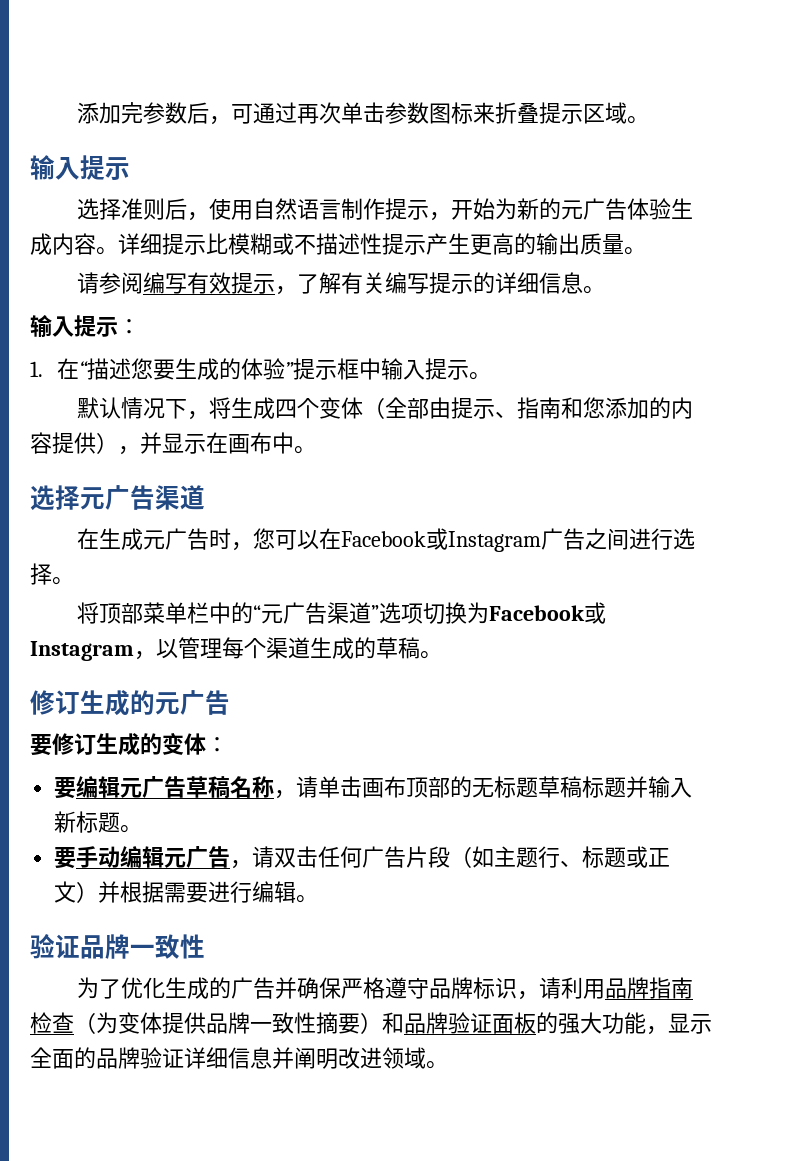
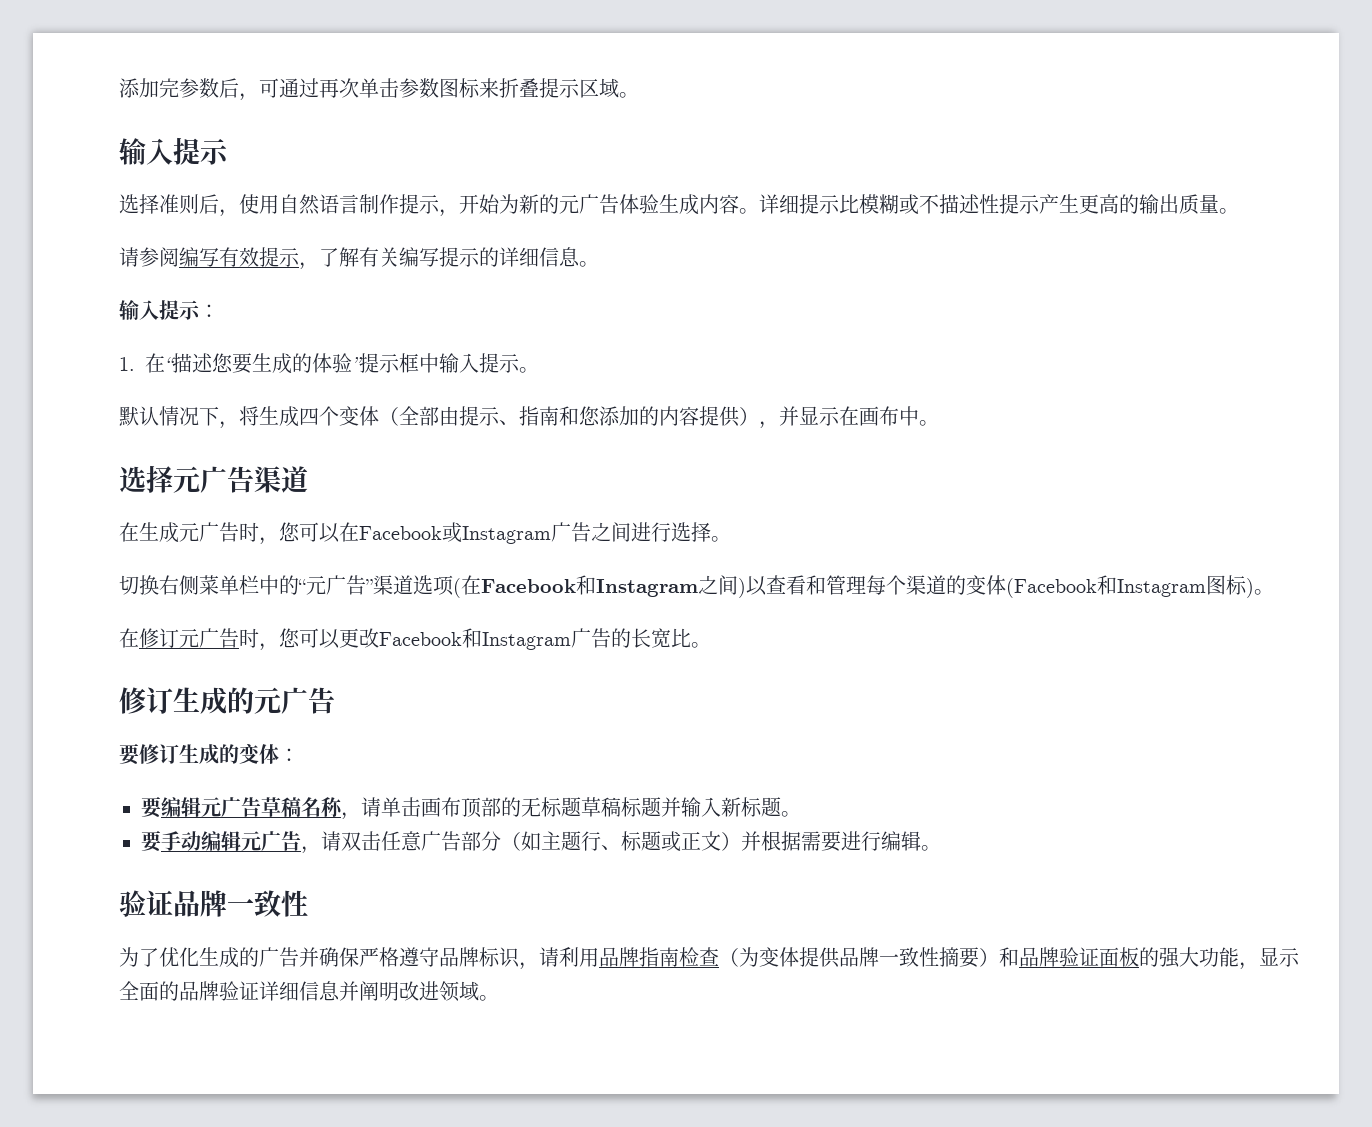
- 将顶部菜单栏中的“元广告渠道”选项切换为Facebook或Instagram，以管理每个渠道生成的草稿。
+ 切换右侧菜单栏中的“元广告”渠道选项(在Facebook和Instagram之间)以查看和管理每个渠道的变体(Facebook和Instagram图标)。
+ 在修订元广告时，您可以更改Facebook和Instagram广告的长宽比。
- 要手动编辑元广告，请双击任何广告片段（如主题行、标题或正文）并根据需要进行编辑。
+ 要手动编辑元广告，请双击任意广告部分（如主题行、标题或正文）并根据需要进行编辑。

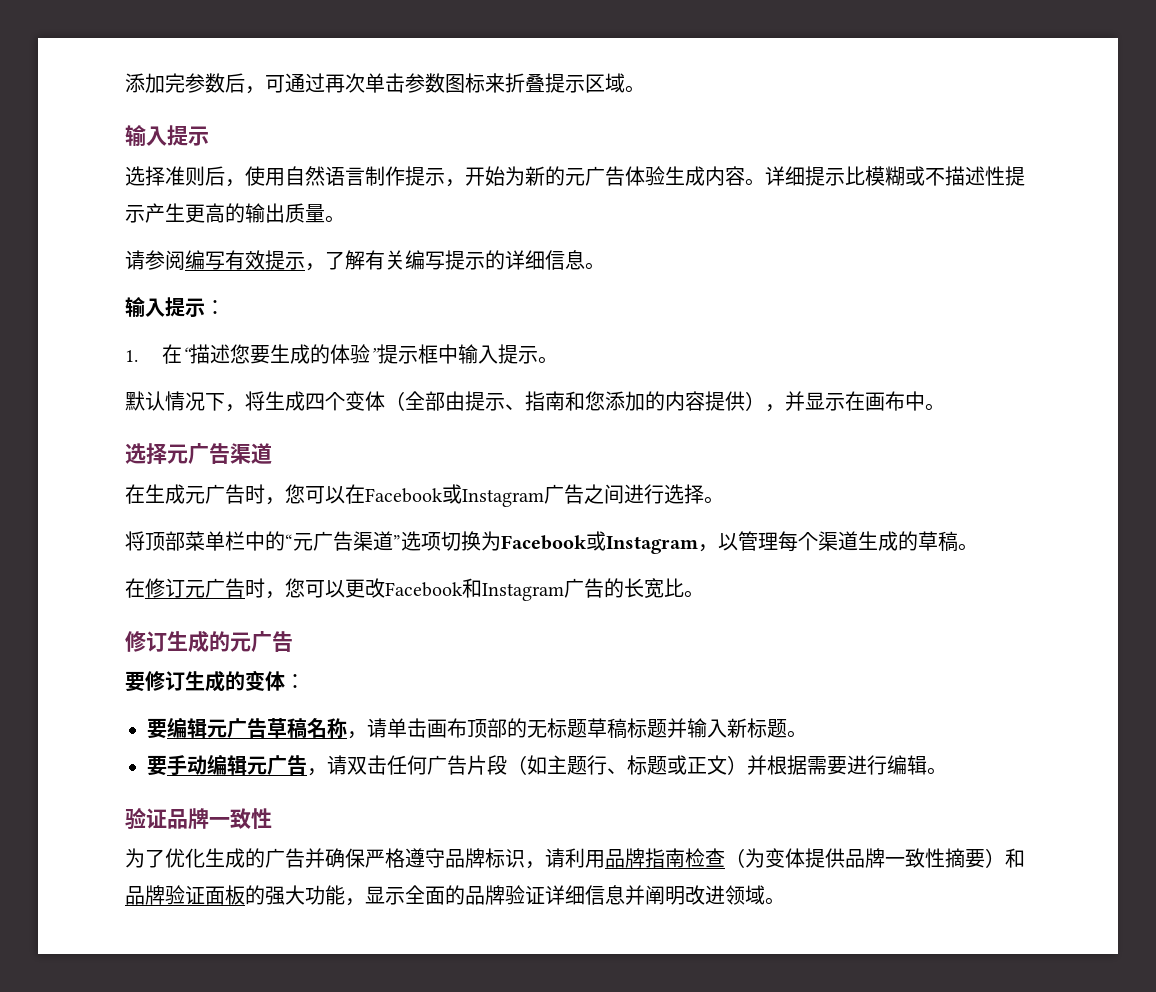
- 切换右侧菜单栏中的“元广告”渠道选项(在Facebook和Instagram之间)以查看和管理每个渠道的变体(Facebook和Instagram图标)。
+ 将顶部菜单栏中的“元广告渠道”选项切换为Facebook或Instagram，以管理每个渠道生成的草稿。
- 要手动编辑元广告，请双击任意广告部分（如主题行、标题或正文）并根据需要进行编辑。
+ 要手动编辑元广告，请双击任何广告片段（如主题行、标题或正文）并根据需要进行编辑。

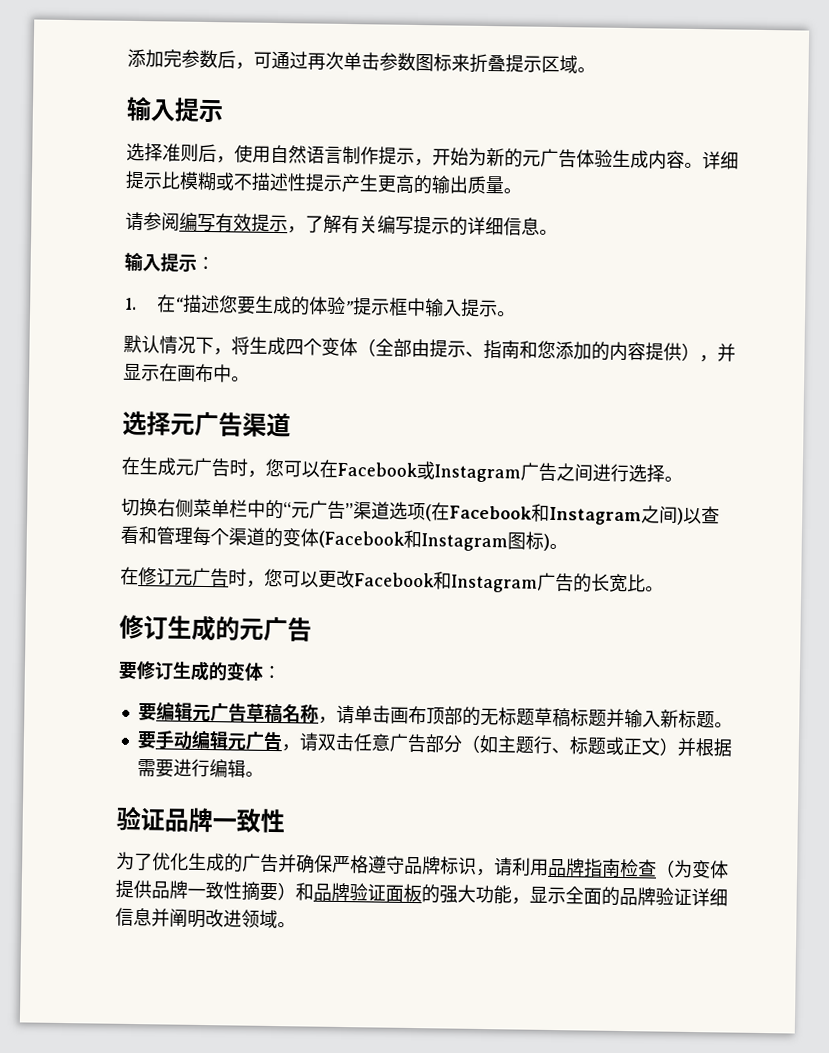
- 将顶部菜单栏中的“元广告渠道”选项切换为Facebook或Instagram，以管理每个渠道生成的草稿。
+ 切换右侧菜单栏中的“元广告”渠道选项(在Facebook和Instagram之间)以查看和管理每个渠道的变体(Facebook和Instagram图标)。
- 要手动编辑元广告，请双击任何广告片段（如主题行、标题或正文）并根据需要进行编辑。
+ 要手动编辑元广告，请双击任意广告部分（如主题行、标题或正文）并根据需要进行编辑。

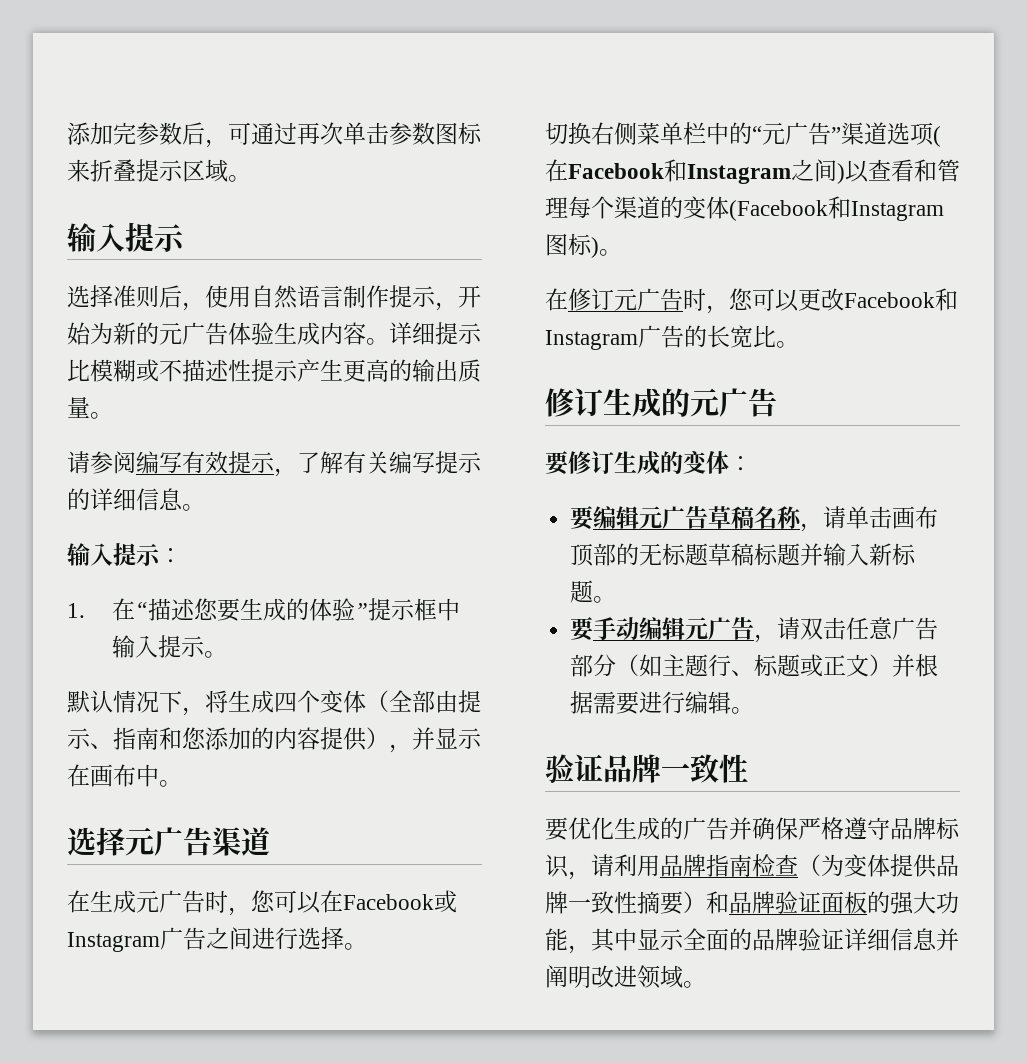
- 为了优化生成的广告并确保严格遵守品牌标识，请利用品牌指南检查（为变体提供品牌一致性摘要）和品牌验证面板的强大功能，显示全面的品牌验证详细信息并阐明改进领域。
+ 要优化生成的广告并确保严格遵守品牌标识，请利用品牌指南检查（为变体提供品牌一致性摘要）和品牌验证面板的强大功能，其中显示全面的品牌验证详细信息并阐明改进领域。

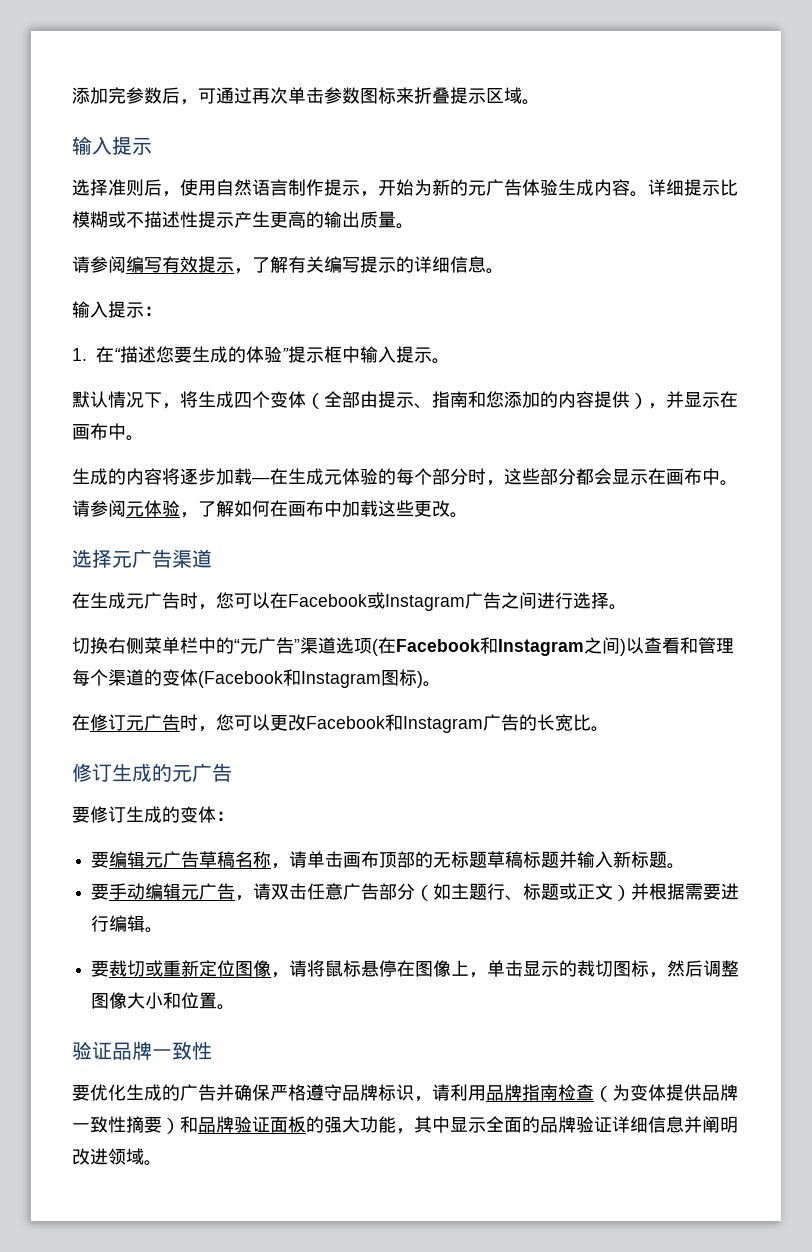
+ 生成的内容将逐步加载—在生成元体验的每个部分时，这些部分都会显示在画布中。请参阅元体验，了解如何在画布中加载这些更改。
+ 要裁切或重新定位图像，请将鼠标悬停在图像上，单击显示的裁切图标，然后调整图像大小和位置。

